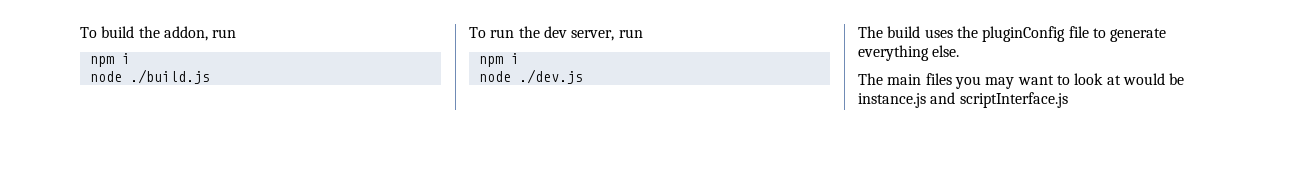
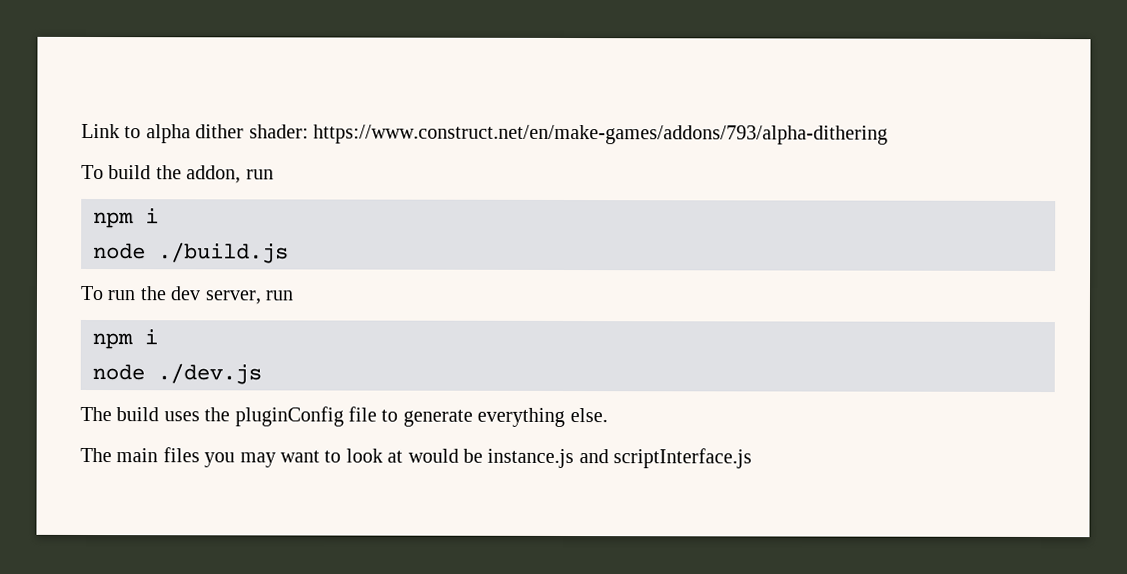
+ Link to alpha dither shader: https://www.construct.net/en/make-games/addons/793/alpha-dithering

